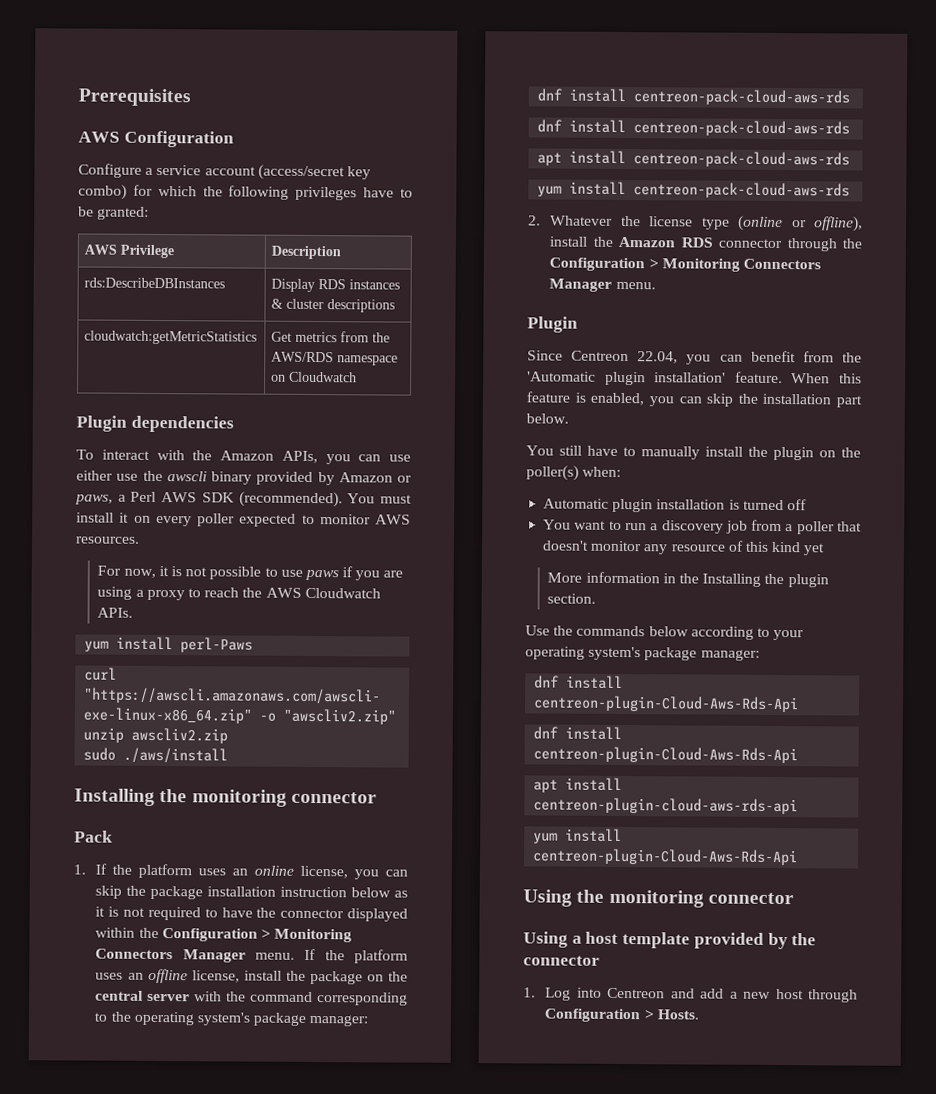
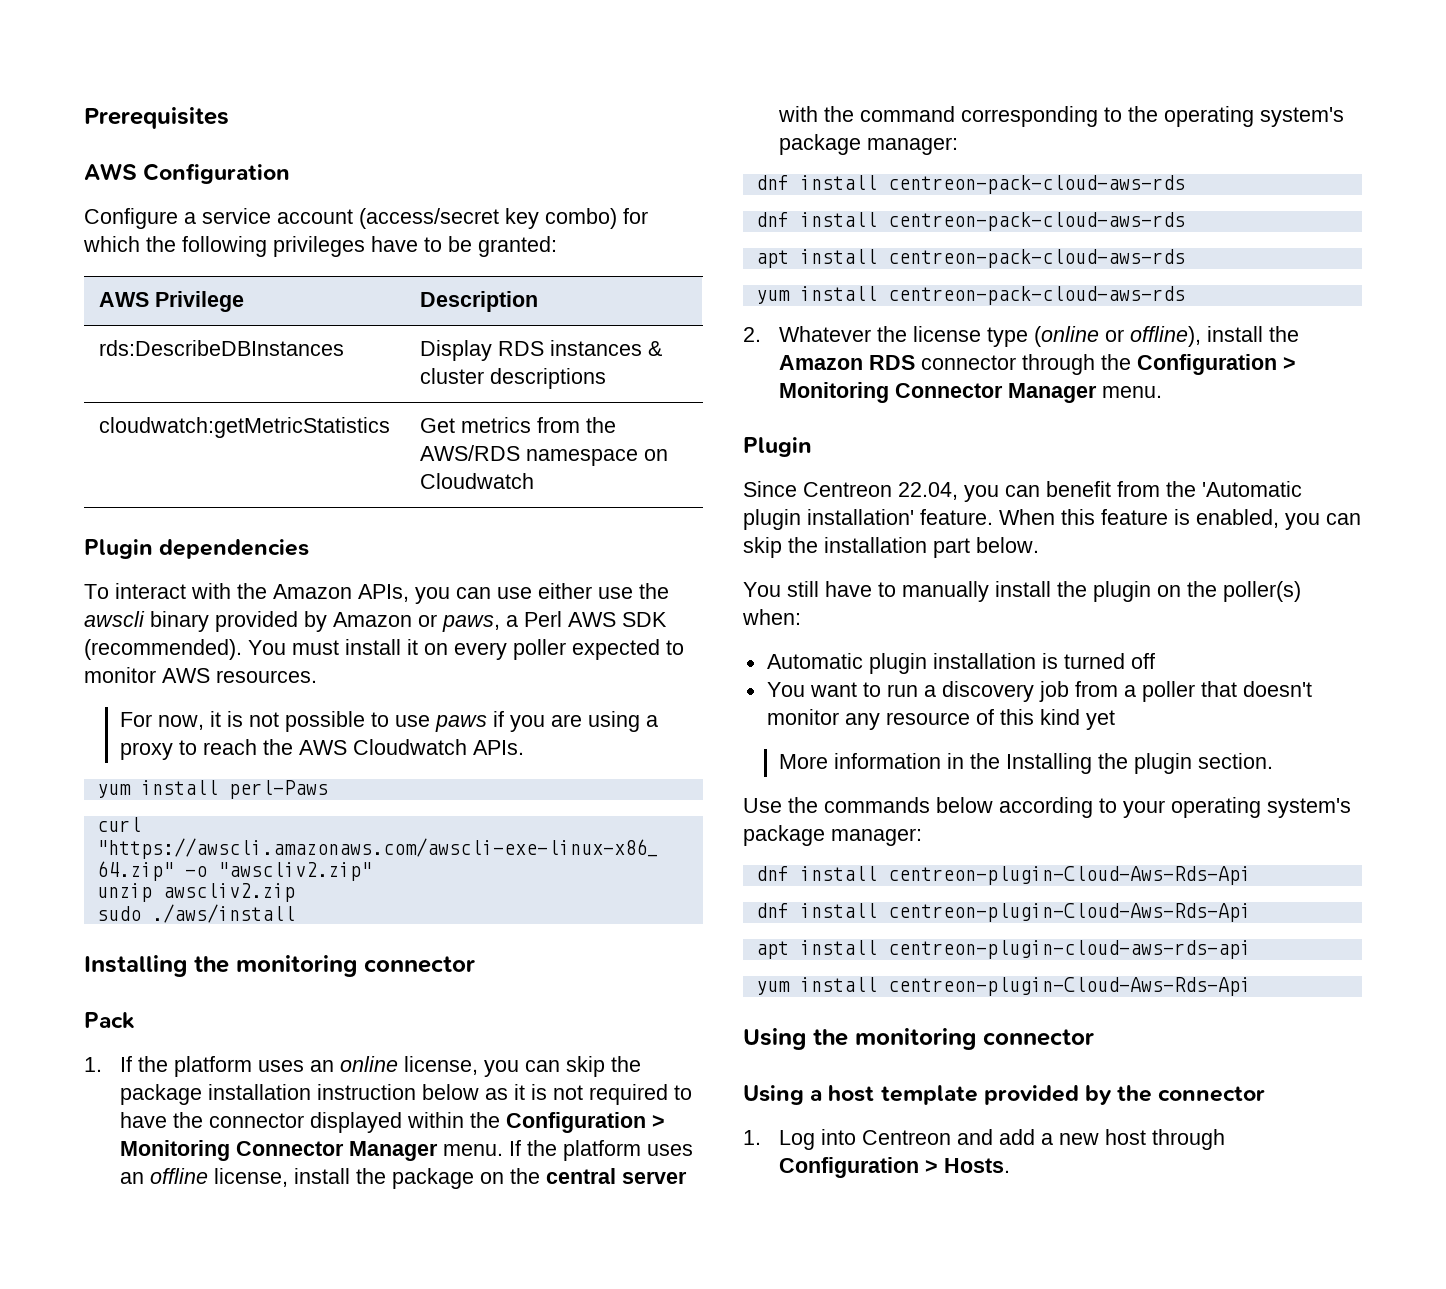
- 1. If the platform uses an online license, you can skip the package installation instruction below as it is not required to have the connector displayed within the Configuration > Monitoring Connectors Manager menu.
+ 1. If the platform uses an online license, you can skip the package installation instruction below as it is not required to have the connector displayed within the Configuration > Monitoring Connector Manager menu.
- 2. Whatever the license type (online or offline), install the Amazon RDS connector through the Configuration > Monitoring Connectors Manager menu.
+ 2. Whatever the license type (online or offline), install the Amazon RDS connector through the Configuration > Monitoring Connector Manager menu.

